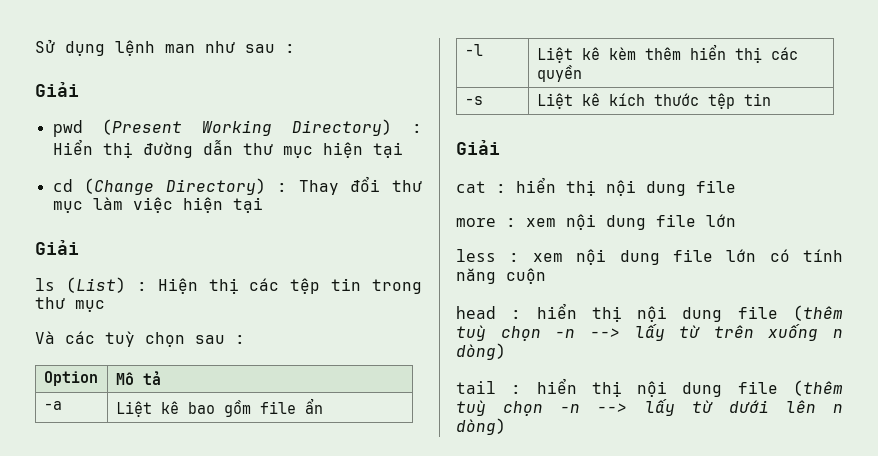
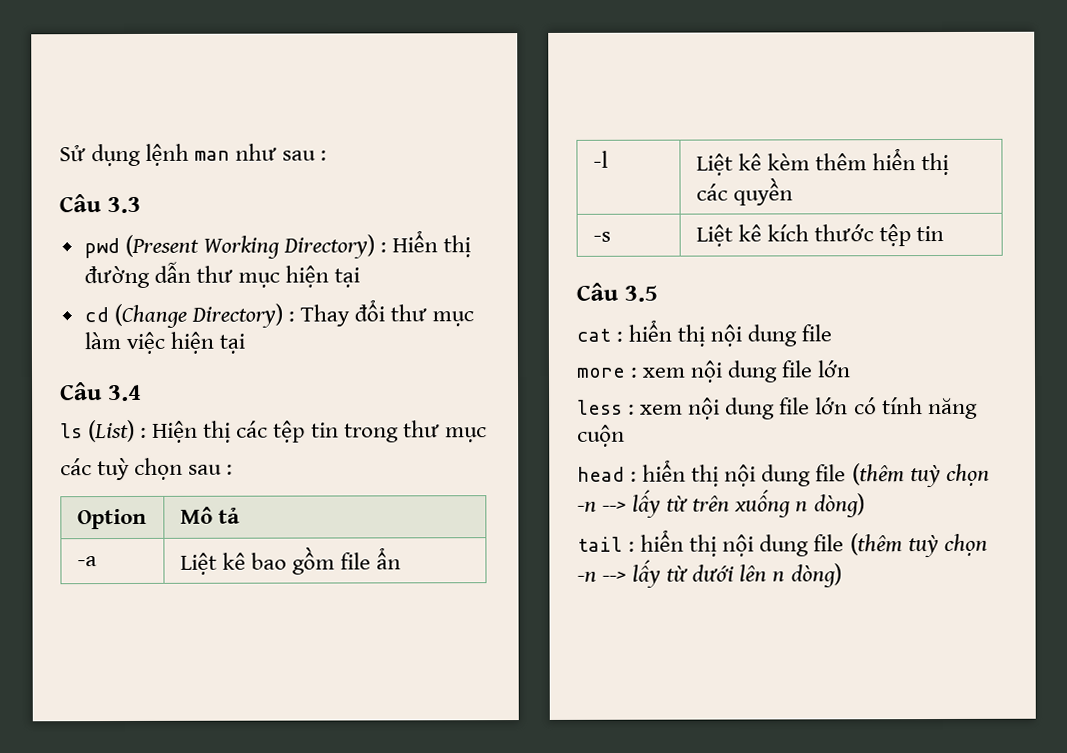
  Sử dụng lệnh man như sau :
- Giải
+ Câu 3.3
  cd (Change Directory) : Thay đổi thư mục làm việc hiện tại
- Giải
+ Câu 3.4
- Và các tuỳ chọn sau :
+ các tuỳ chọn sau :
  -s | Liệt kê kích thước tệp tin
- Giải
+ Câu 3.5

